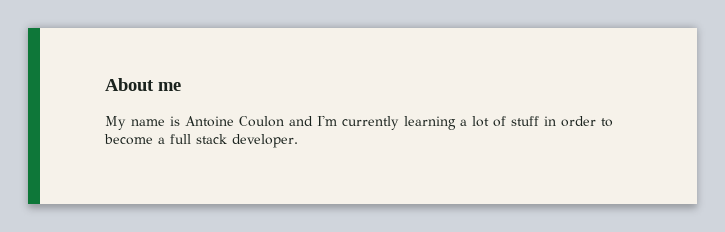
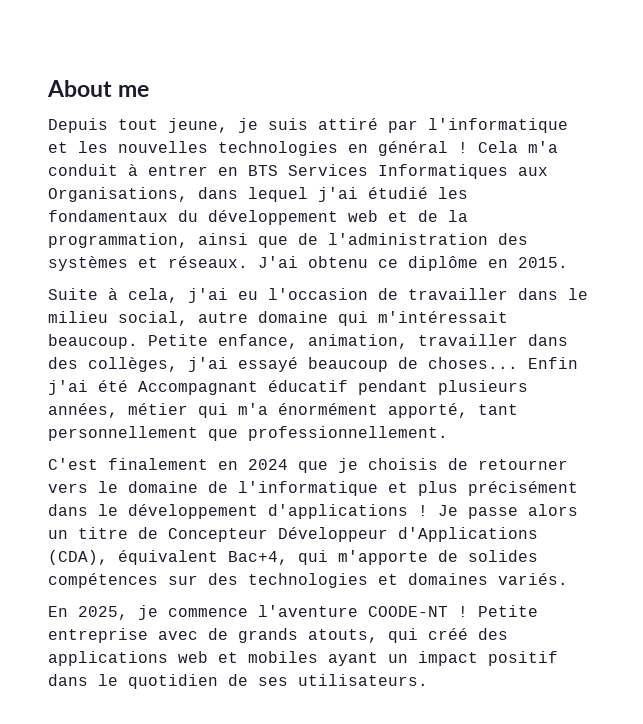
- My name is Antoine Coulon and I'm currently learning a lot of stuff in order to become a full stack developer.
+ Depuis tout jeune, je suis attiré par l'informatique et les nouvelles technologies en général ! Cela m'a conduit à entrer en BTS Services Informatiques aux Organisations, dans lequel j'ai étudié les fondamentaux du développement web et de la programmation, ainsi que de l'administration des systèmes et réseaux. J'ai obtenu ce diplôme en 2015.
+ Suite à cela, j'ai eu l'occasion de travailler dans le milieu social, autre domaine qui m'intéressait beaucoup. Petite enfance, animation, travailler dans des collèges, j'ai essayé beaucoup de choses... Enfin j'ai été Accompagnant éducatif pendant plusieurs années, métier qui m'a énormément apporté, tant personnellement que professionnellement.
+ C'est finalement en 2024 que je choisis de retourner vers le domaine de l'informatique et plus précisément dans le développement d'applications ! Je passe alors un titre de Concepteur Développeur d'Applications (CDA), équivalent Bac+4, qui m'apporte de solides compétences sur des technologies et domaines variés.
+ En 2025, je commence l'aventure COODE-NT ! Petite entreprise avec de grands atouts, qui créé des applications web et mobiles ayant un impact positif dans le quotidien de ses utilisateurs.

